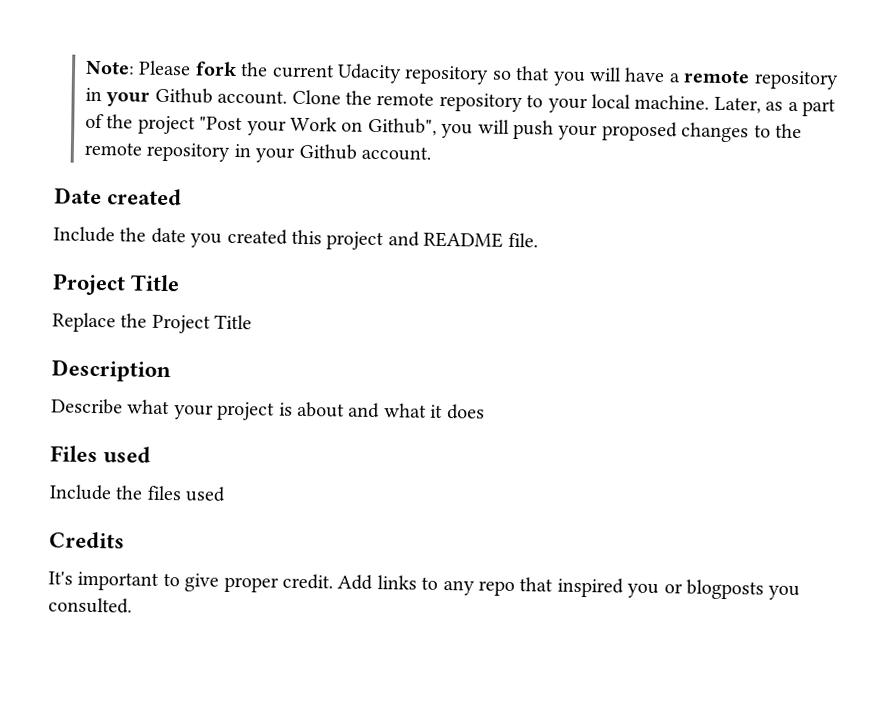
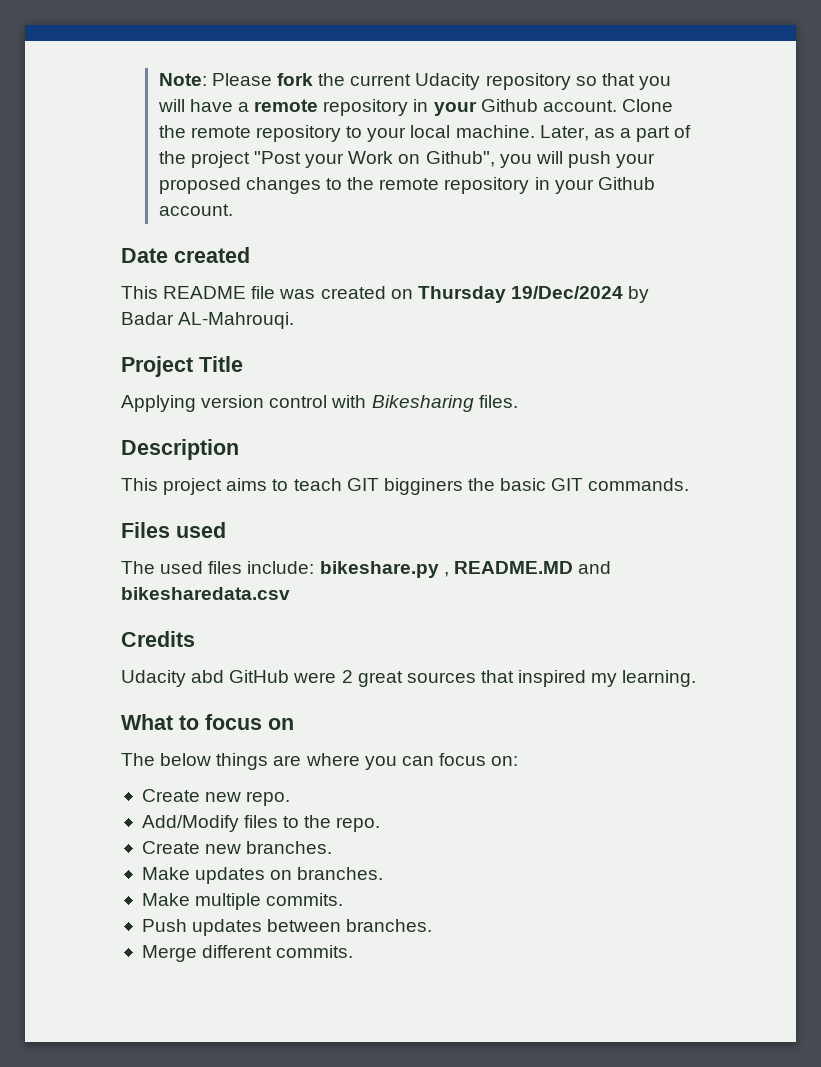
- Include the date you created this project and README file.
+ This README file was created on Thursday 19/Dec/2024 by Badar AL-Mahrouqi.
  Project Title
- Replace the Project Title
+ Applying version control with Bikesharing files.
  Description
- Describe what your project is about and what it does
+ This project aims to teach GIT bigginers the basic GIT commands.
  Files used
- Include the files used
+ The used files include: bikeshare.py , README.MD and bikesharedata.csv
  Credits
- It's important to give proper credit. Add links to any repo that inspired you or blogposts you consulted.
+ Udacity abd GitHub were 2 great sources that inspired my learning.
+ What to focus on
+ The below things are where you can focus on:
+ Create new repo.
+ Add/Modify files to the repo.
+ Create new branches.
+ Make updates on branches.
+ Make multiple commits.
+ Push updates between branches.
+ Merge different commits.

